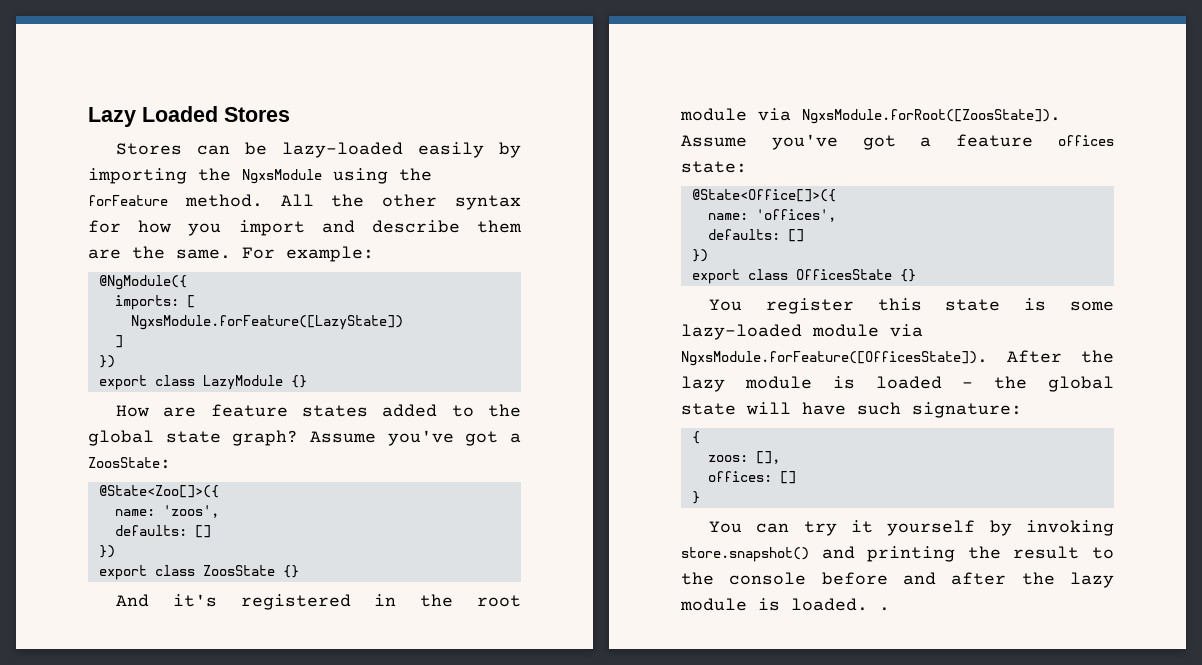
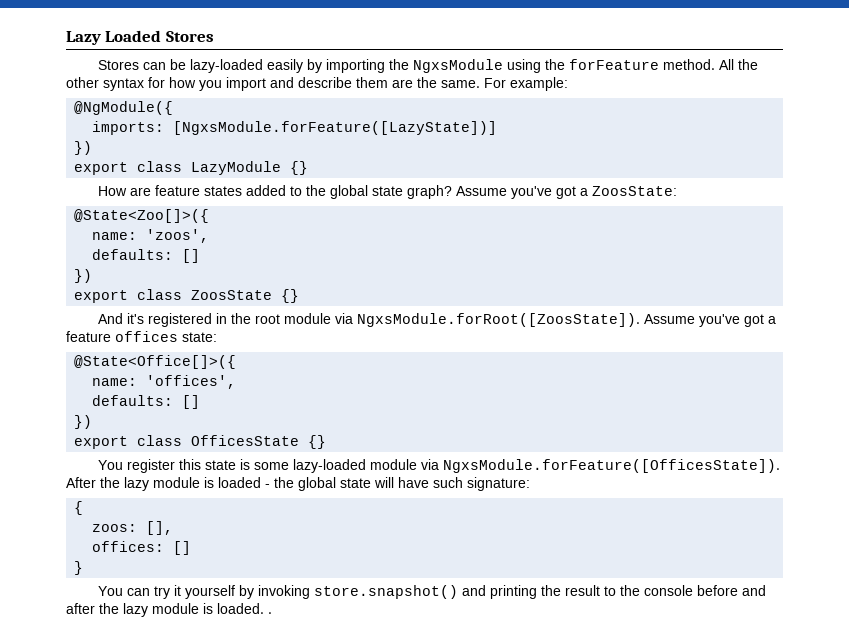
- imports: [
- NgxsModule.forFeature([LazyState])
- ]
+ imports: [NgxsModule.forFeature([LazyState])]

